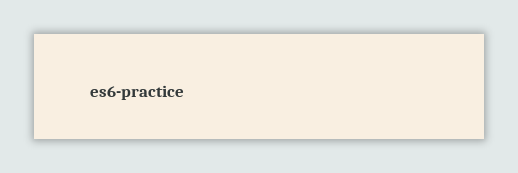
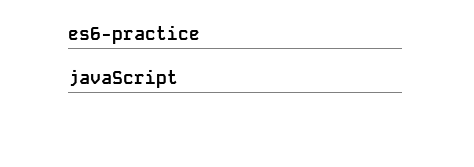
+ javaScript

